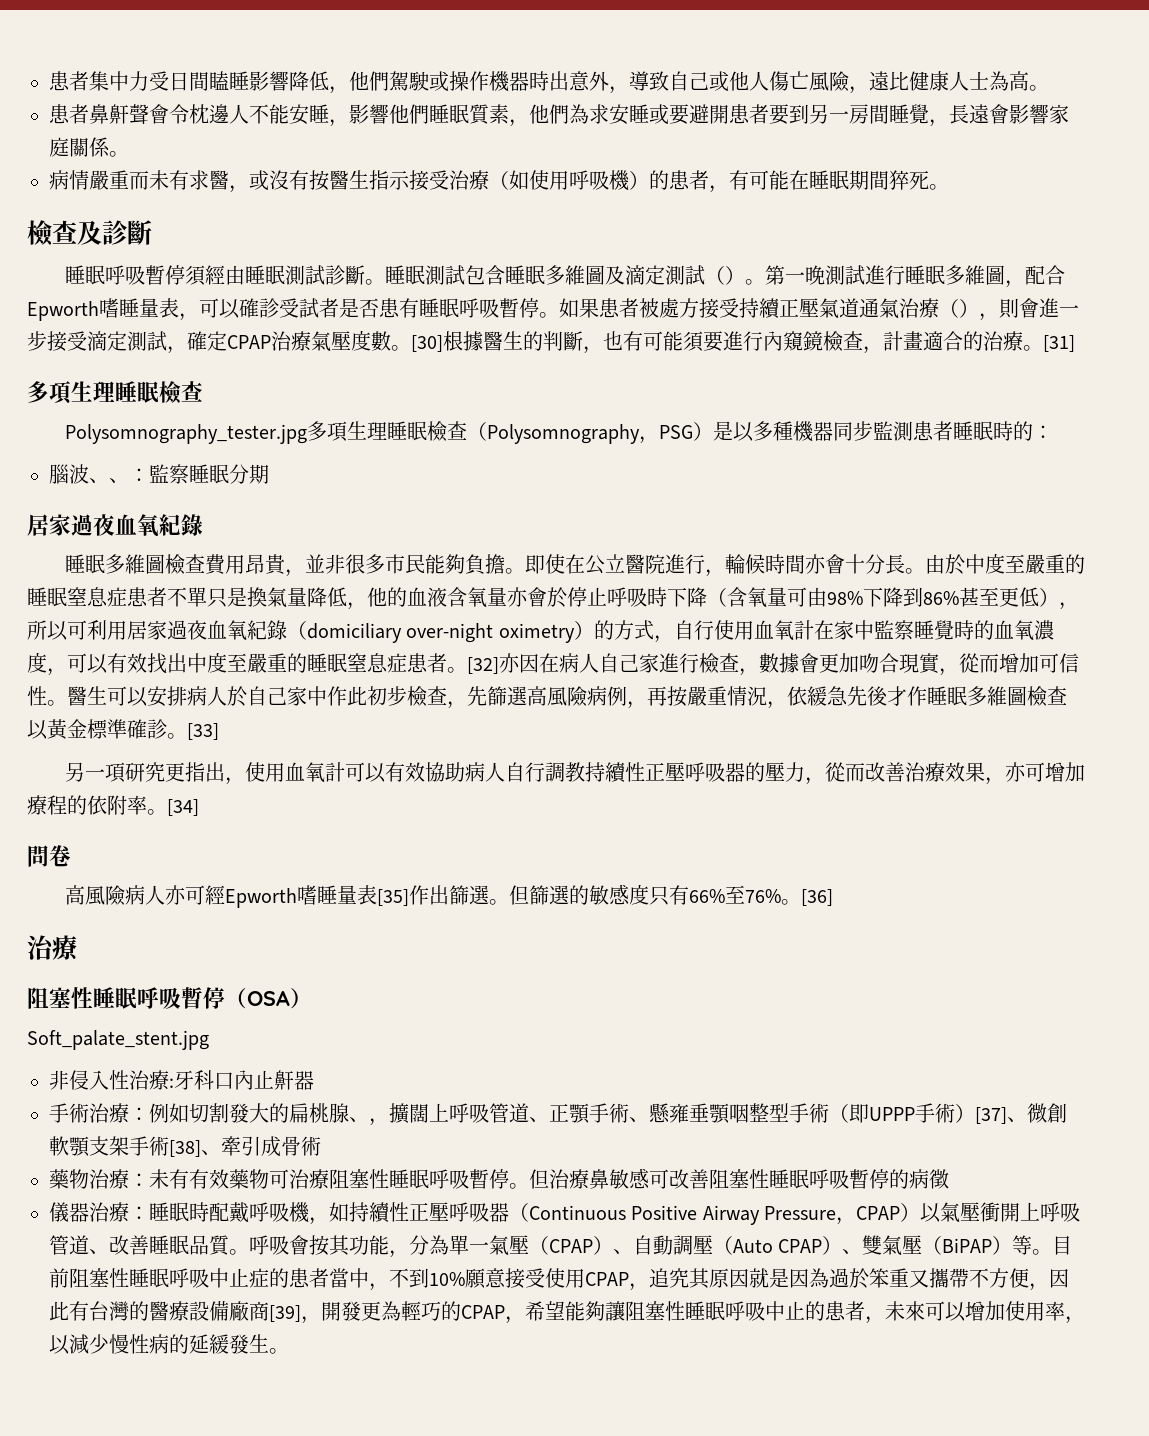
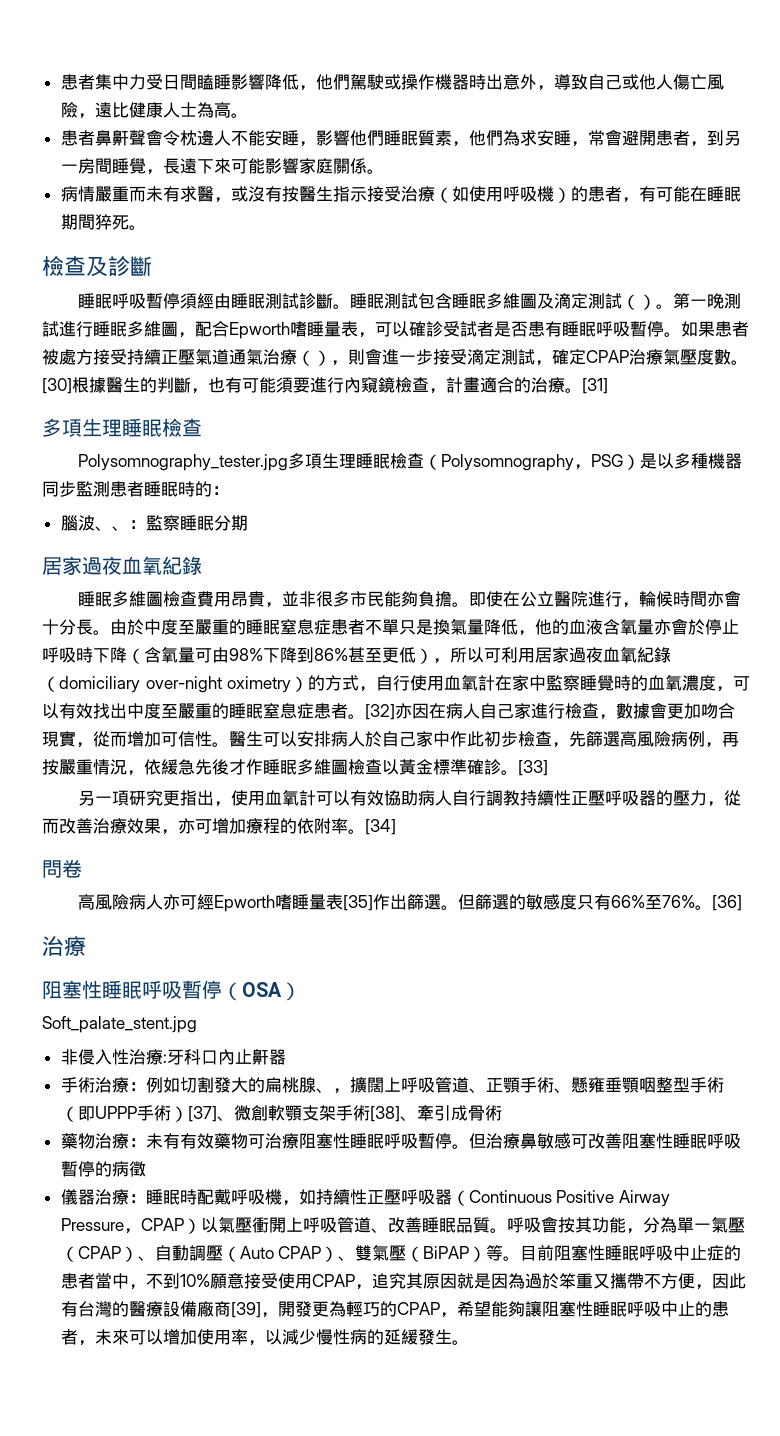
- 患者鼻鼾聲會令枕邊人不能安睡，影響他們睡眠質素，他們為求安睡或要避開患者要到另一房間睡覺，長遠會影響家庭關係。
+ 患者鼻鼾聲會令枕邊人不能安睡，影響他們睡眠質素，他們為求安睡，常會避開患者，到另一房間睡覺，長遠下來可能影響家庭關係。

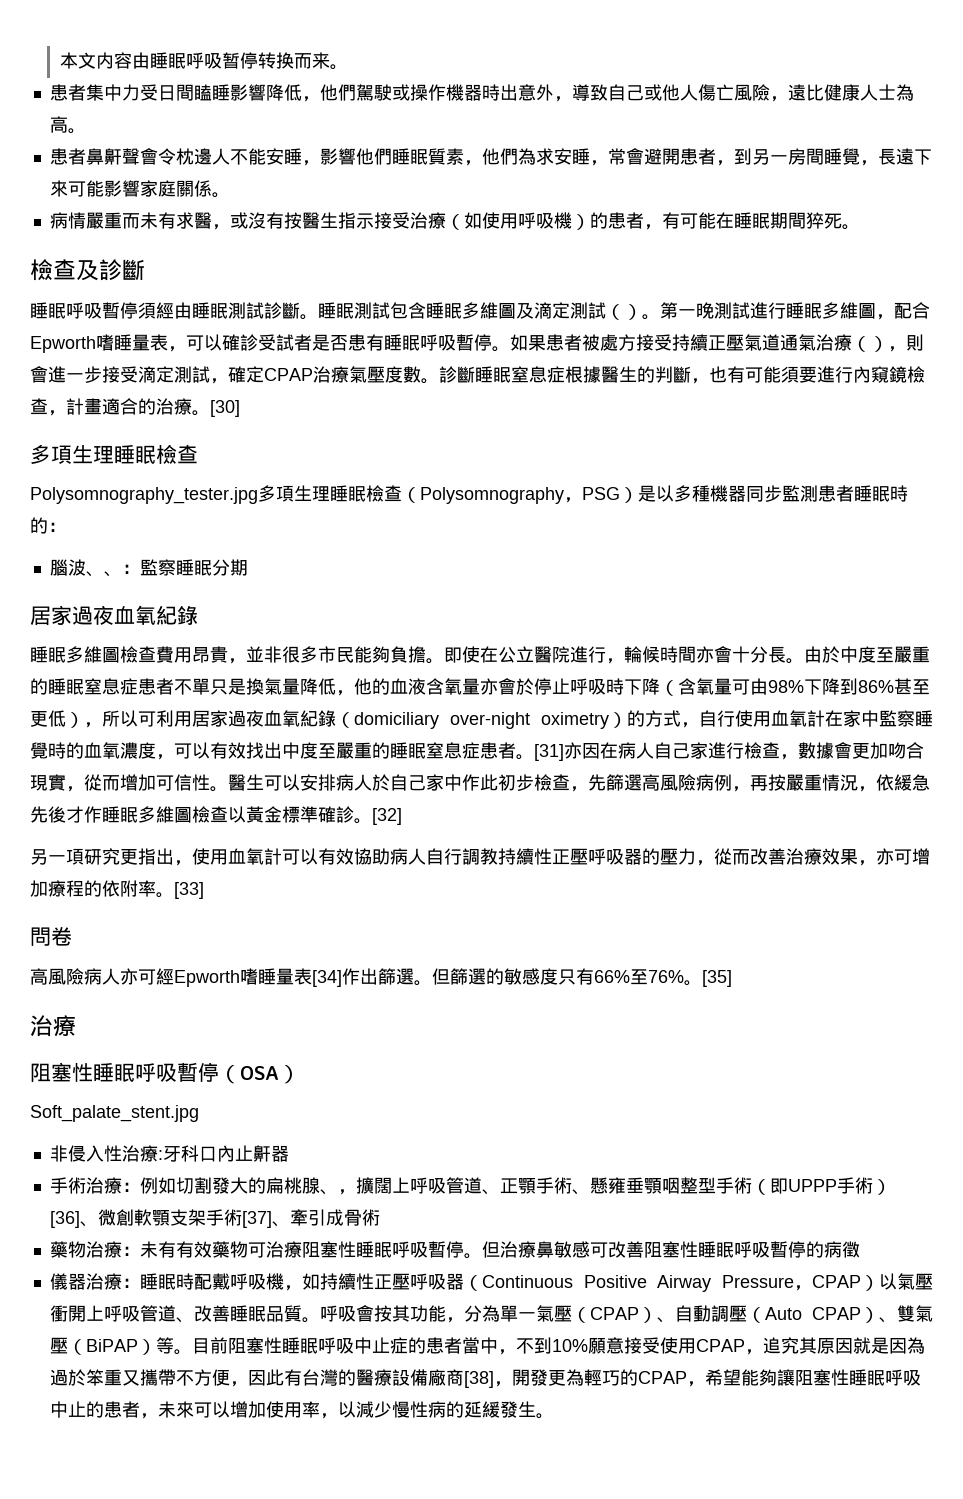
+ 本文内容由睡眠呼吸暂停转换而来。
- [30]根據醫生的判斷，也有可能須要進行內窺鏡檢查，計畫適合的治療。
+ 診斷睡眠窒息症根據醫生的判斷，也有可能須要進行內窺鏡檢查，計畫適合的治療。
- [31]
+ [30]
- [32]亦因在病人自己家進行檢查，數據會更加吻合現實，從而增加可信性。
+ [31]亦因在病人自己家進行檢查，數據會更加吻合現實，從而增加可信性。
- [33]
+ [32]
- [34]
+ [33]
- 高風險病人亦可經Epworth嗜睡量表[35]作出篩選。
+ 高風險病人亦可經Epworth嗜睡量表[34]作出篩選。
- [36]
+ [35]
- 手術治療：例如切割發大的扁桃腺、，擴闊上呼吸管道、正顎手術、懸雍垂顎咽整型手術（即UPPP手術）[37]、微創軟顎支架手術[38]、牽引成骨術
+ 手術治療：例如切割發大的扁桃腺、，擴闊上呼吸管道、正顎手術、懸雍垂顎咽整型手術（即UPPP手術）[36]、微創軟顎支架手術[37]、牽引成骨術
- 目前阻塞性睡眠呼吸中止症的患者當中，不到10%願意接受使用CPAP，追究其原因就是因為過於笨重又攜帶不方便，因此有台灣的醫療設備廠商[39]，開發更為輕巧的CPAP，希望能夠讓阻塞性睡眠呼吸中止的患者，未來可以增加使用率，以減少慢性病的延緩發生。
+ 目前阻塞性睡眠呼吸中止症的患者當中，不到10%願意接受使用CPAP，追究其原因就是因為過於笨重又攜帶不方便，因此有台灣的醫療設備廠商[38]，開發更為輕巧的CPAP，希望能夠讓阻塞性睡眠呼吸中止的患者，未來可以增加使用率，以減少慢性病的延緩發生。

